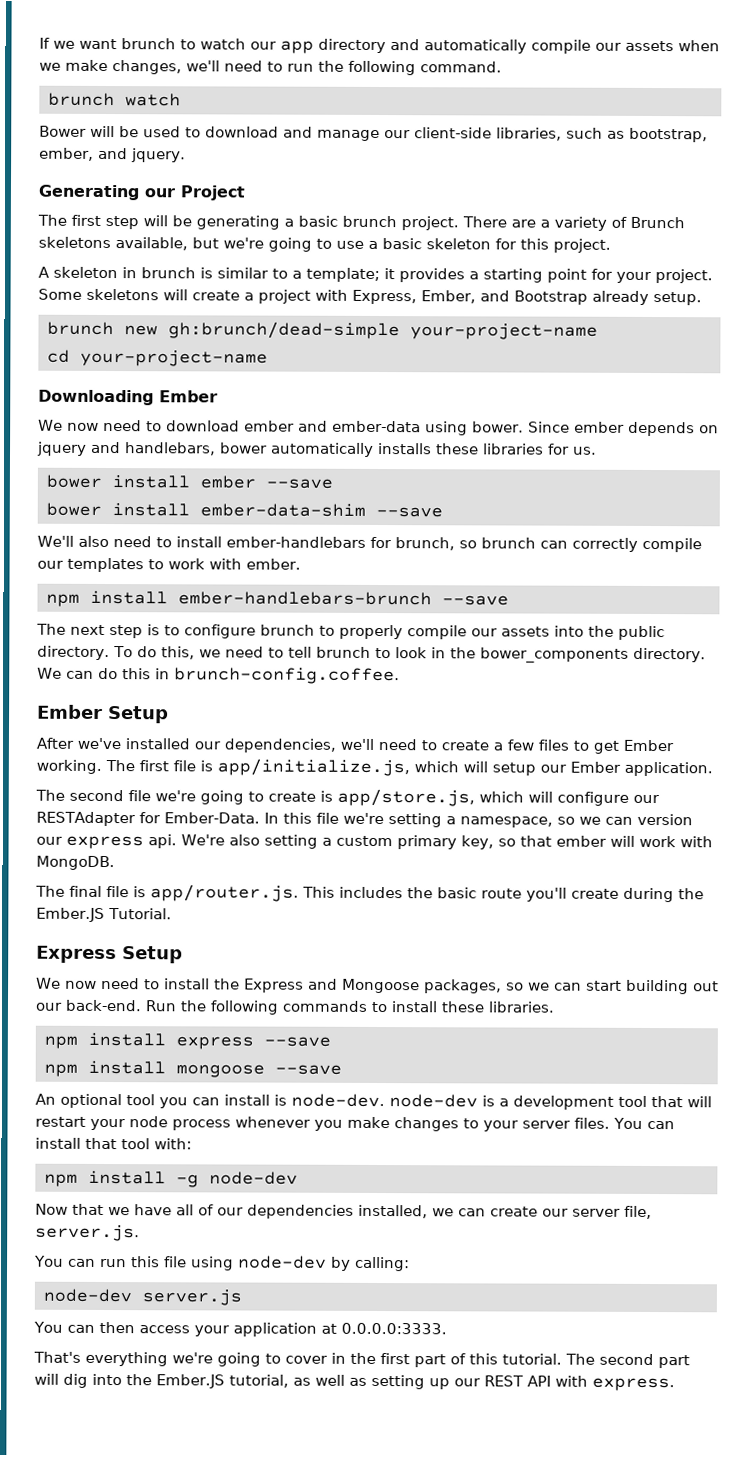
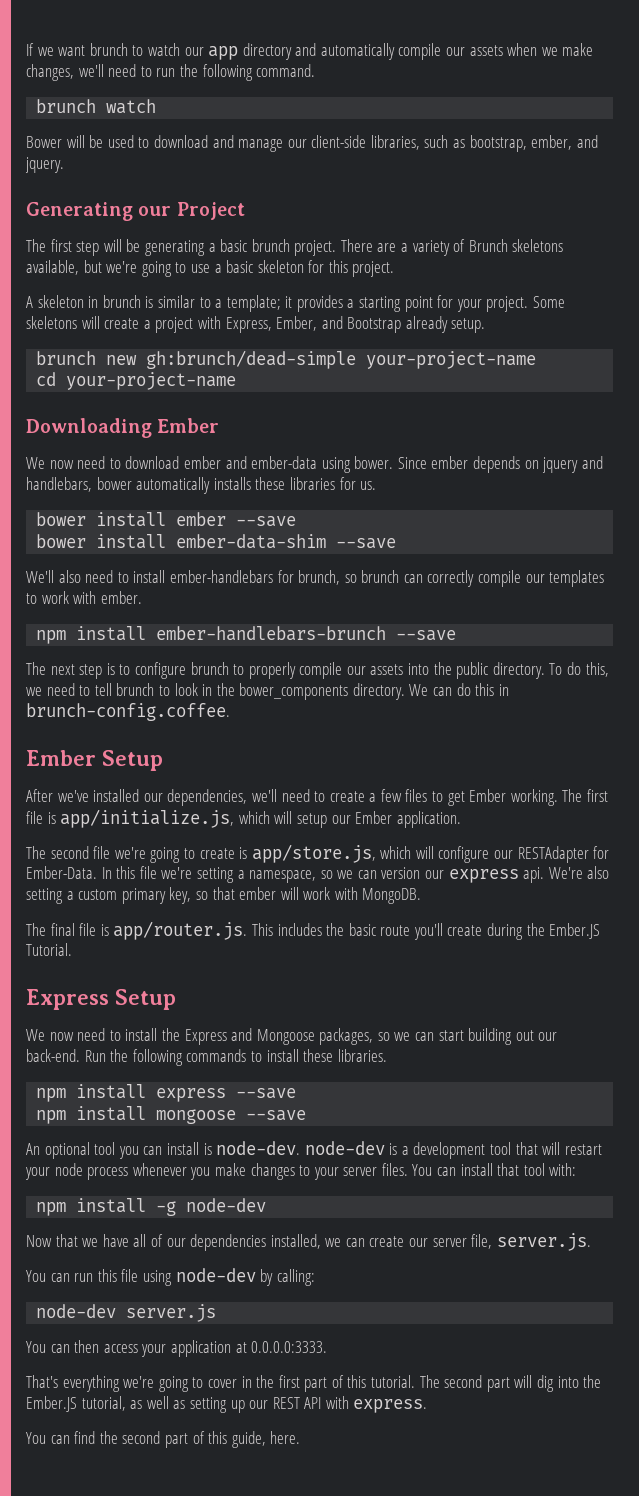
+ You can find the second part of this guide, here.

